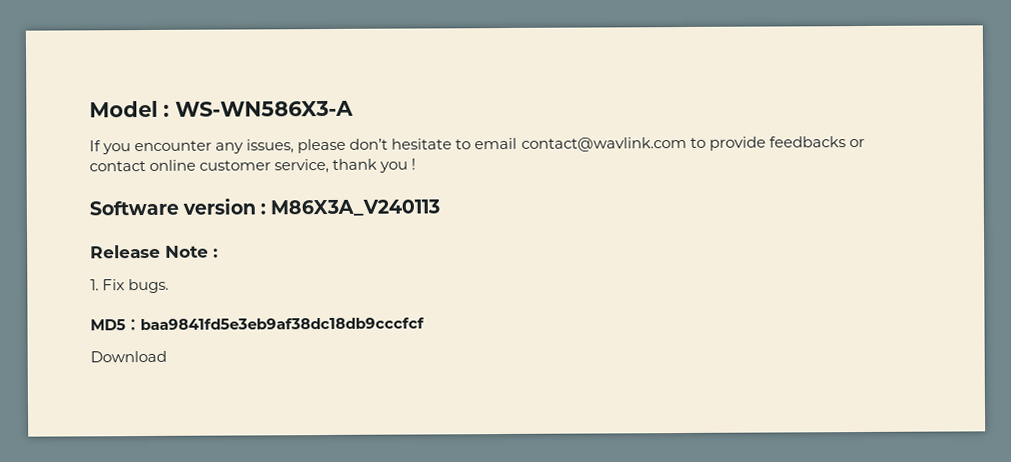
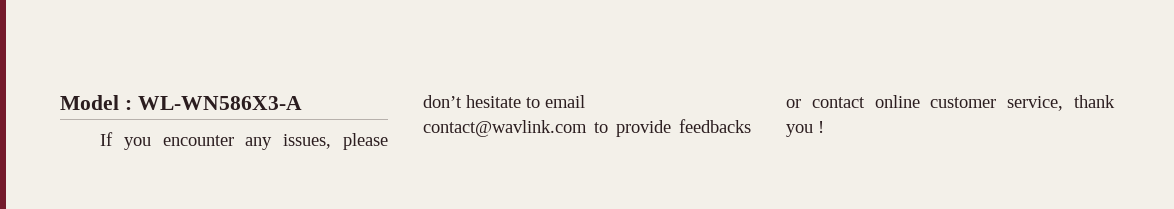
- Model : WS-WN586X3-A
+ Model : WL-WN586X3-A
- Software version : M86X3A_V240113
- Release Note :
- 1. Fix bugs.
- MD5：baa9841fd5e3eb9af38dc18db9cccfcf
- Download

